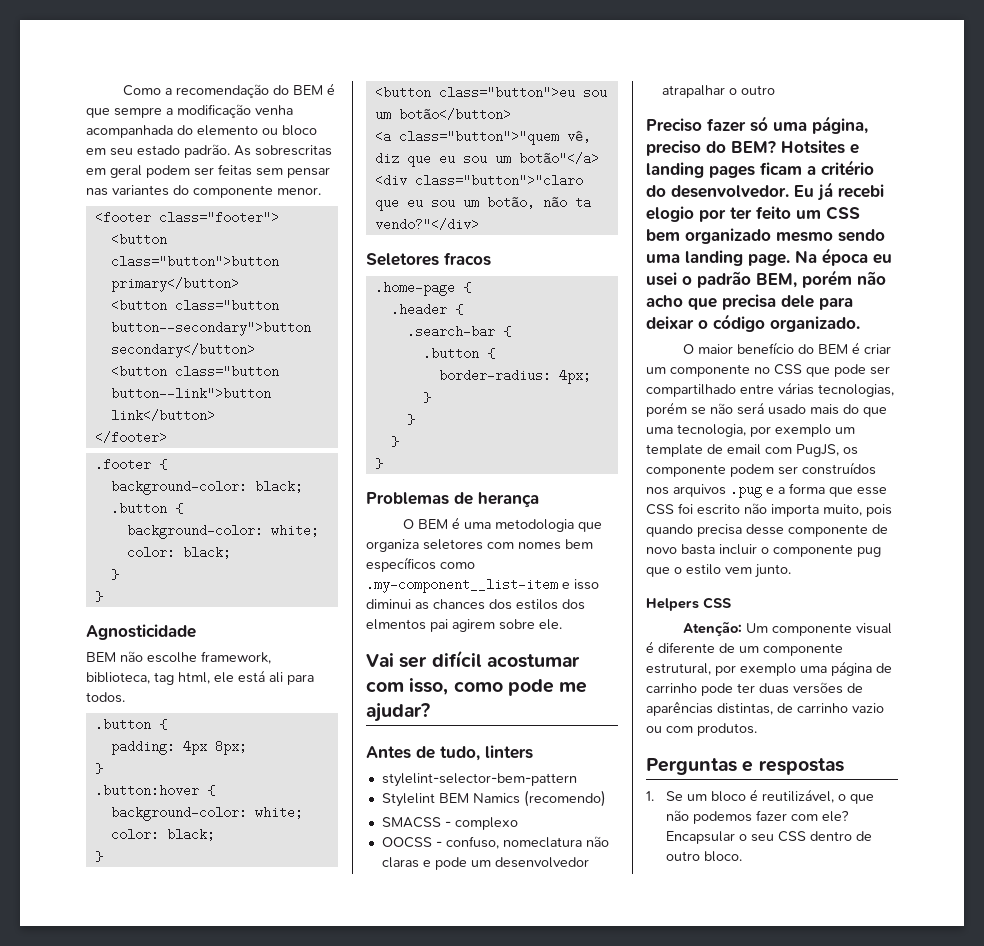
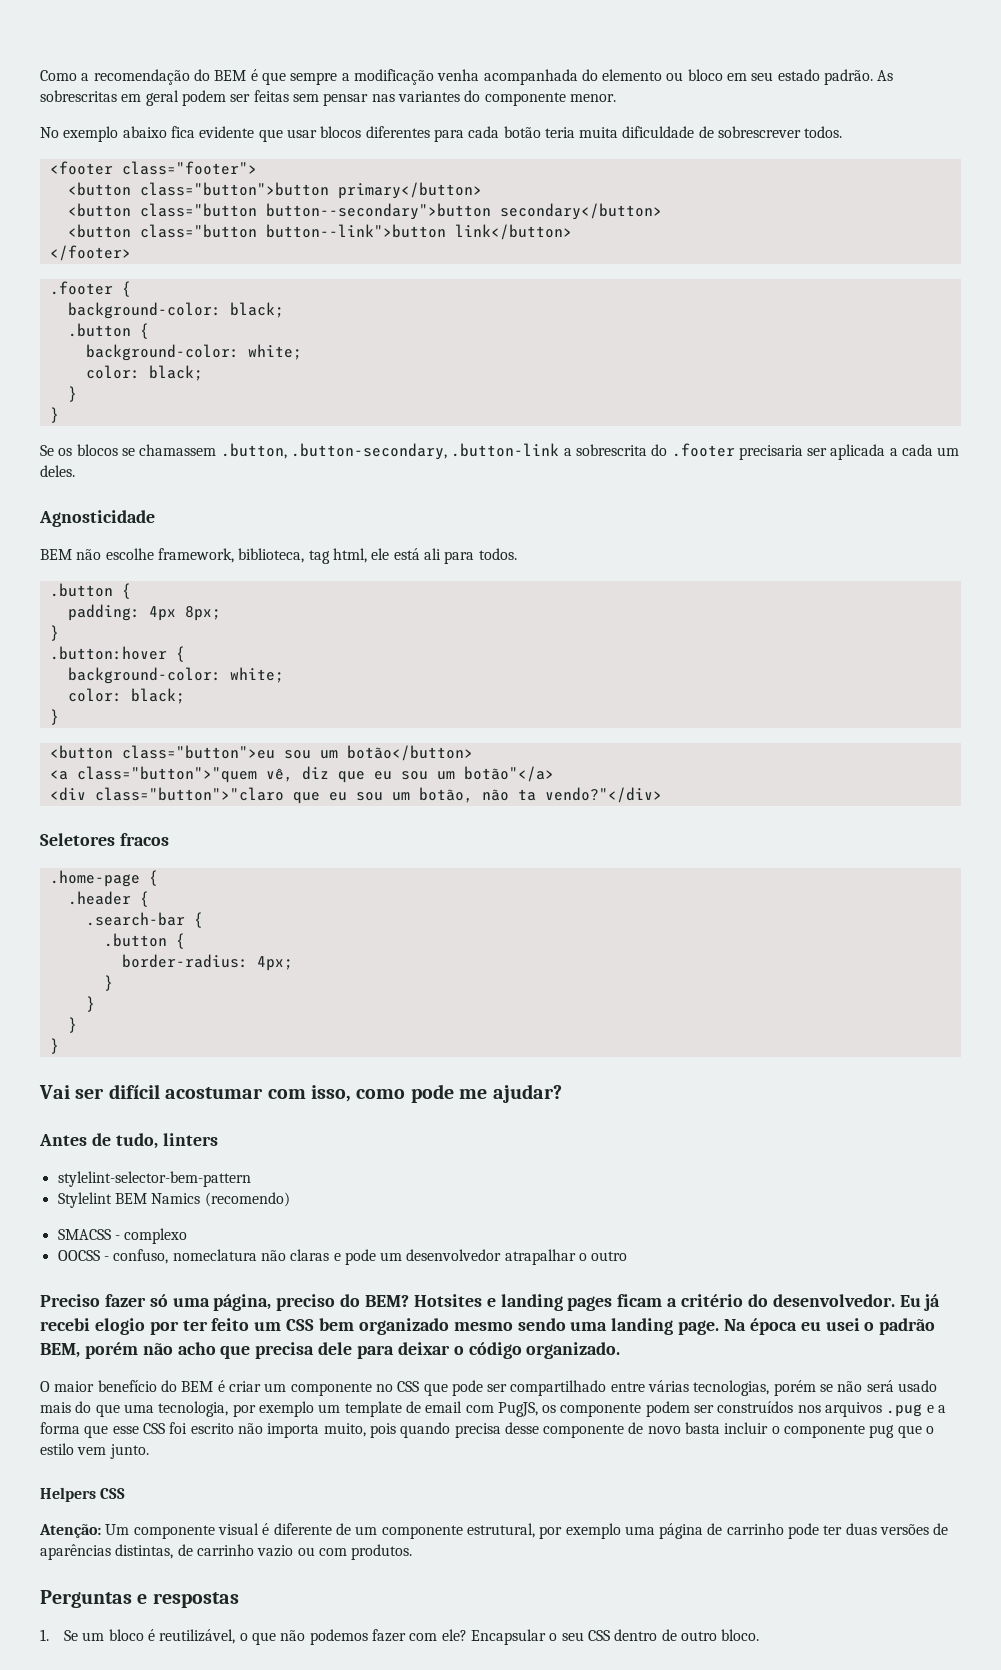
+ No exemplo abaixo fica evidente que usar blocos diferentes para cada botão teria muita dificuldade de sobrescrever todos.
+ Se os blocos se chamassem .button, .button-secondary, .button-link a sobrescrita do .footer precisaria ser aplicada a cada um deles.
- Problemas de herança
- O BEM é uma metodologia que organiza seletores com nomes bem específicos como .my-component__list-item e isso diminui as chances dos estilos dos elmentos pai agirem sobre ele.

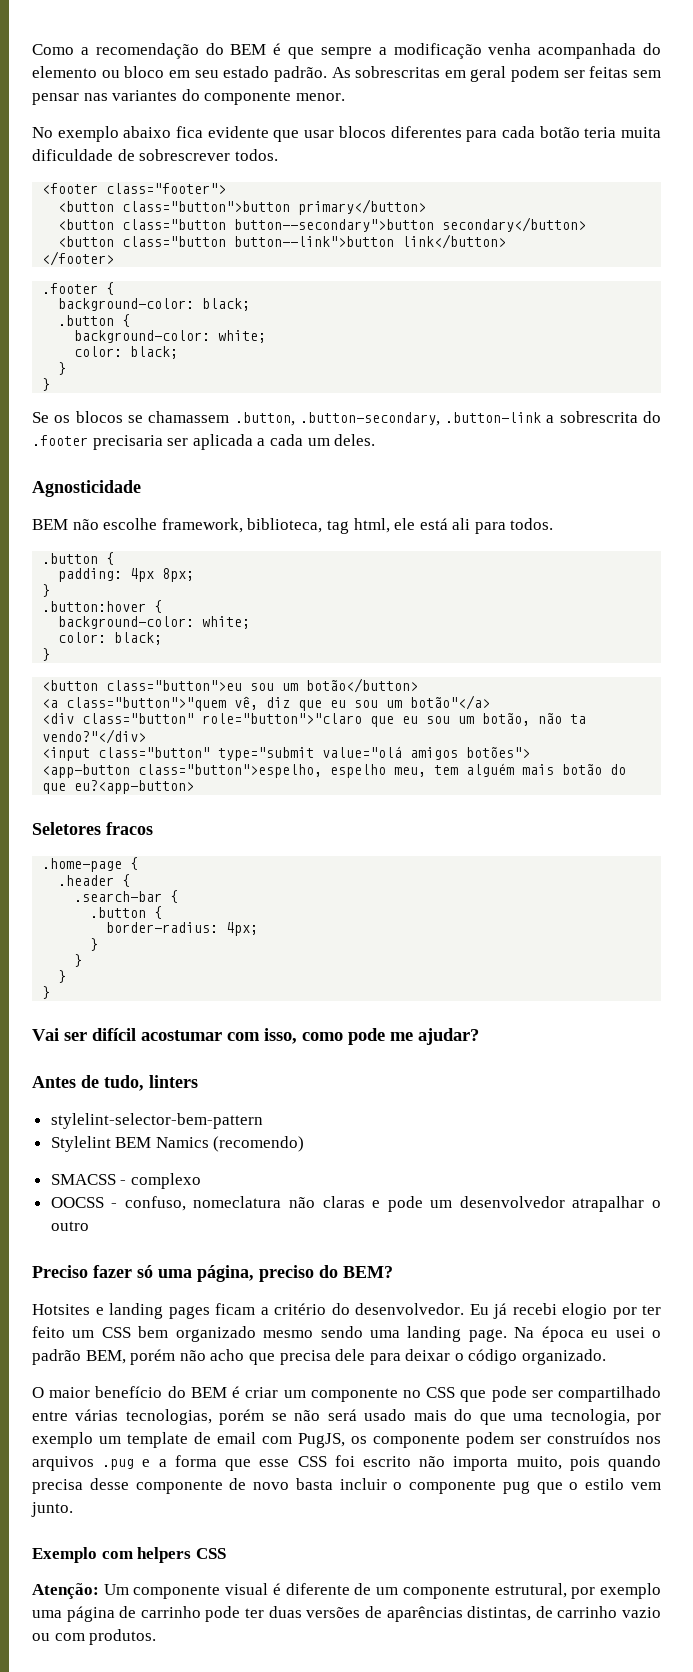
- <div class="button">"claro que eu sou um botão, não ta vendo?"</div>
+ <div class="button" role="button">"claro que eu sou um botão, não ta vendo?"</div>
+ <input class="button" type="submit value="olá amigos botões">
+ <app-button class="button">espelho, espelho meu, tem alguém mais botão do que eu?<app-button>
- Preciso fazer só uma página, preciso do BEM? Hotsites e landing pages ficam a critério do desenvolvedor.
+ Preciso fazer só uma página, preciso do BEM?
+ Hotsites e landing pages ficam a critério do desenvolvedor.
- Helpers CSS
+ Exemplo com helpers CSS
- Perguntas e respostas
- 1. Se um bloco é reutilizável, o que não podemos fazer com ele? Encapsular o seu CSS dentro de outro bloco.

